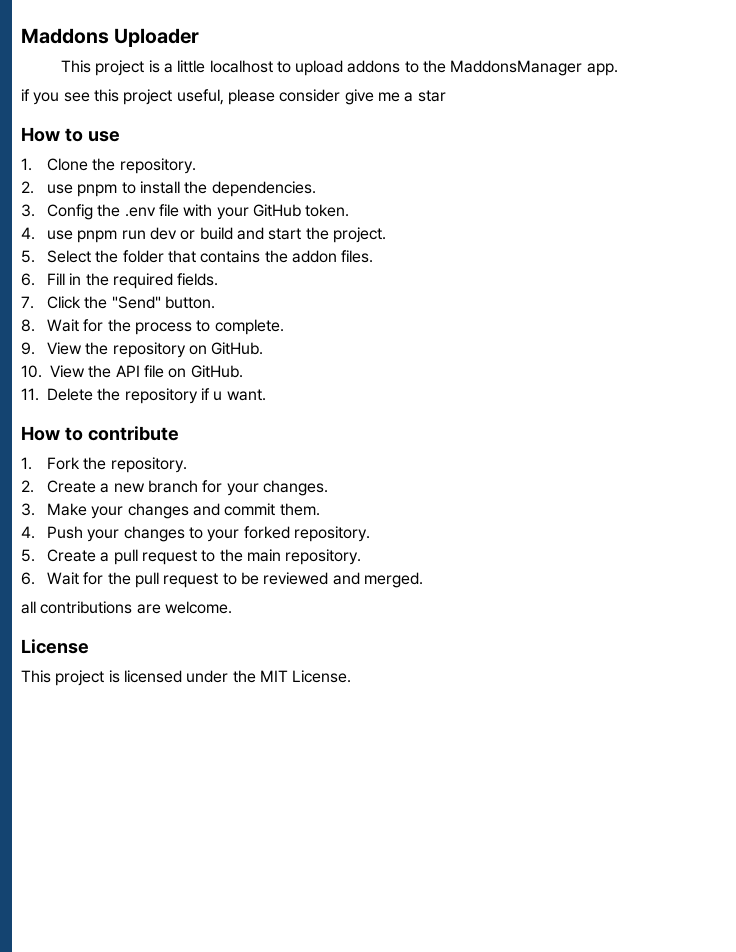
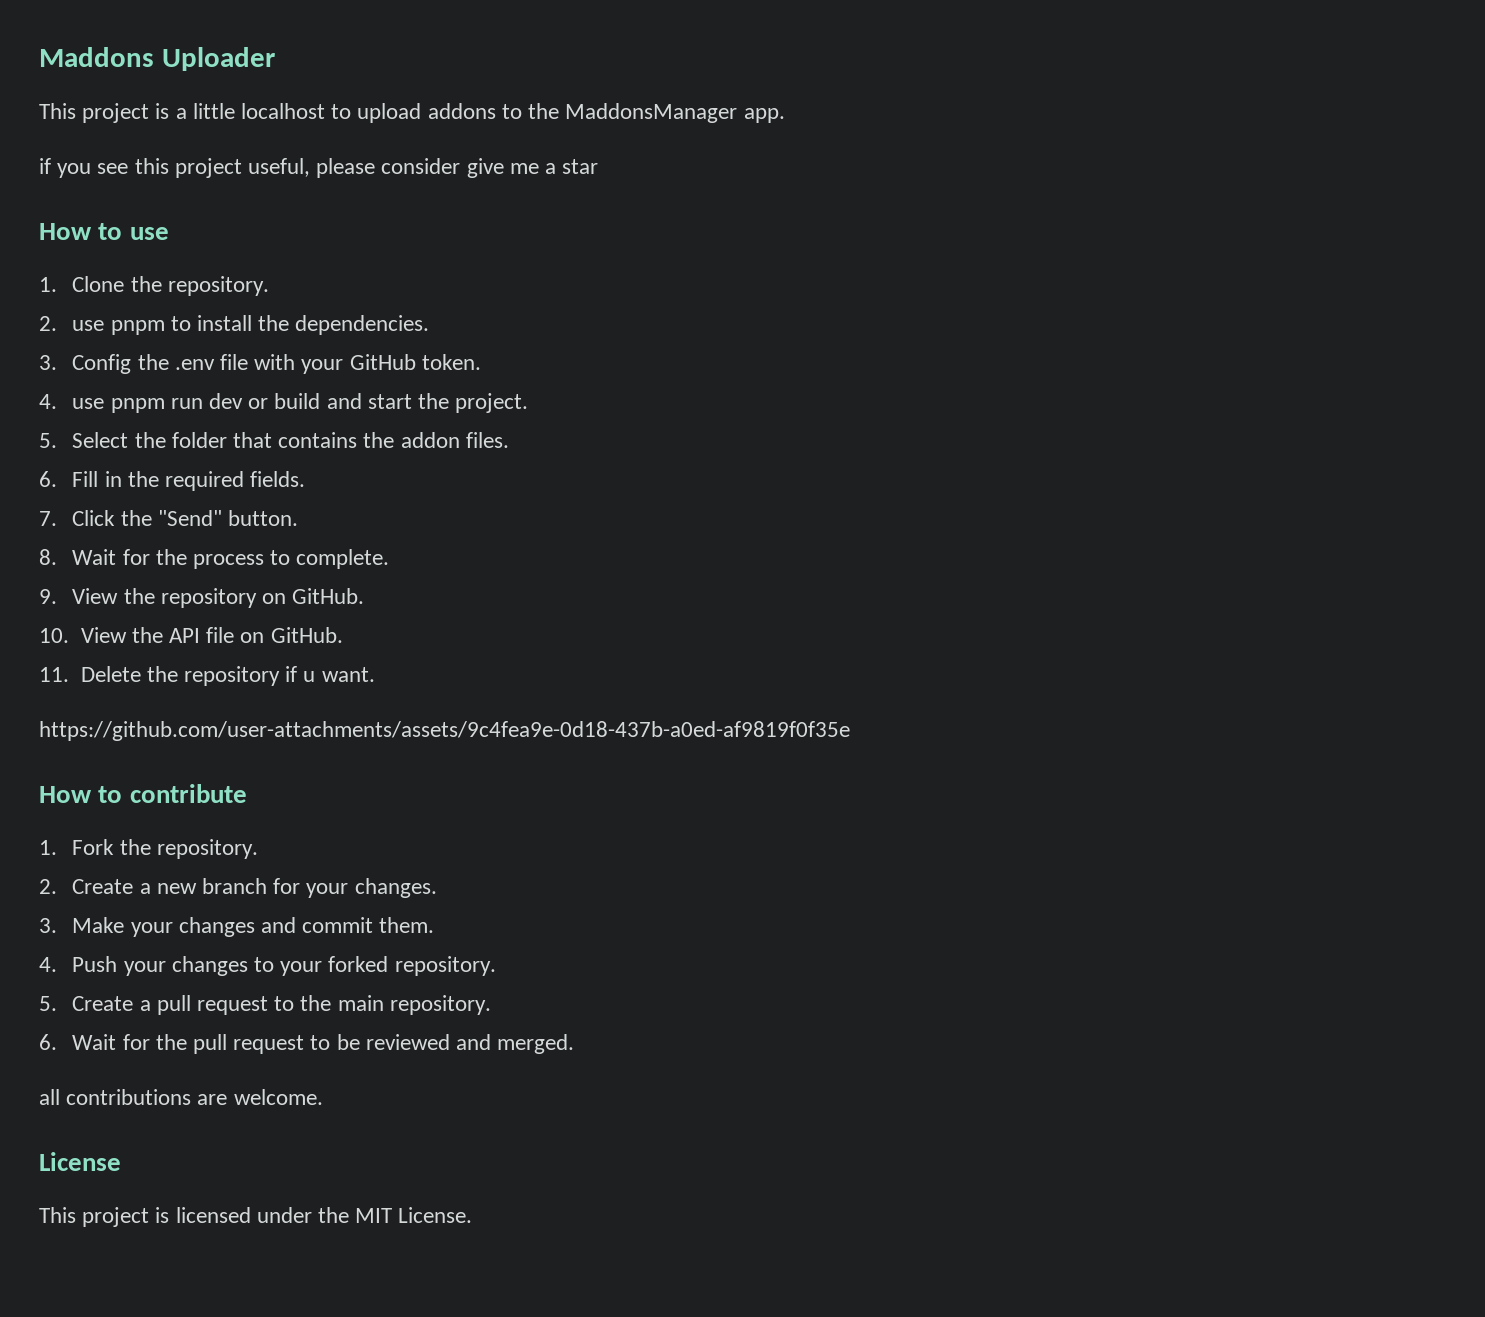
+ https://github.com/user-attachments/assets/9c4fea9e-0d18-437b-a0ed-af9819f0f35e

